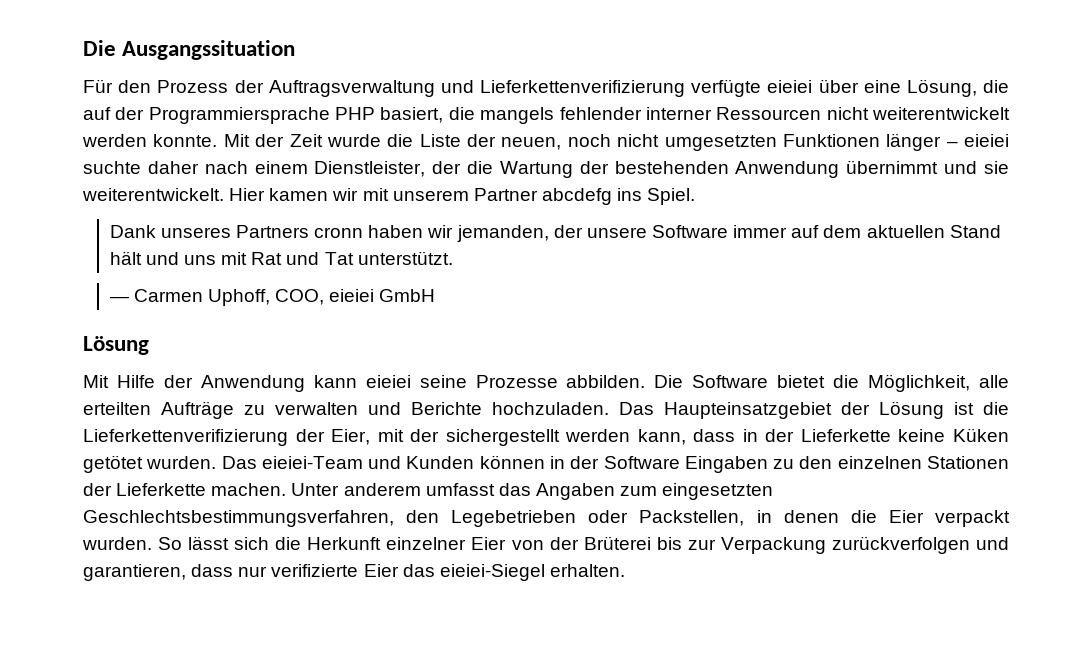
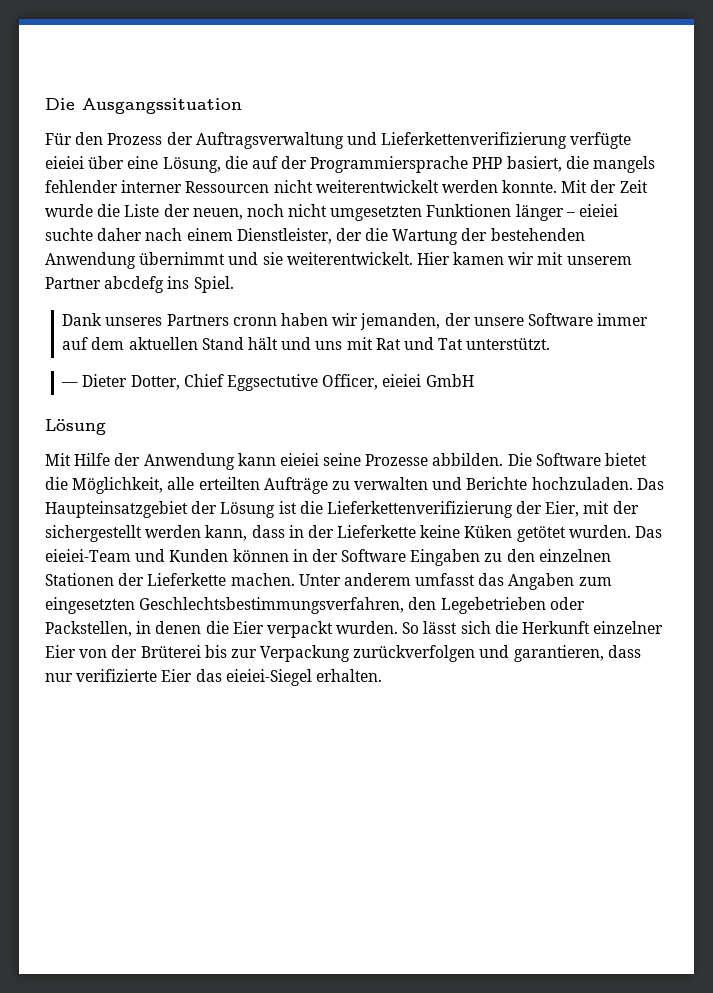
- — Carmen Uphoff, COO, eieiei GmbH
+ — Dieter Dotter, Chief Eggsectutive Officer, eieiei GmbH

